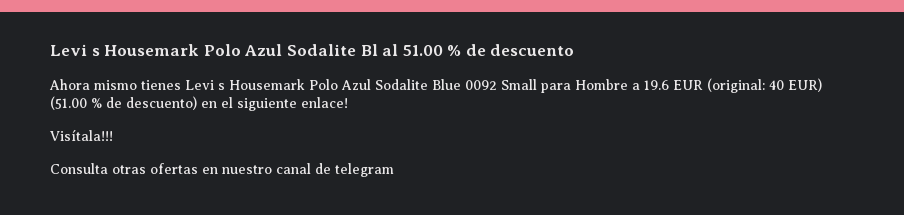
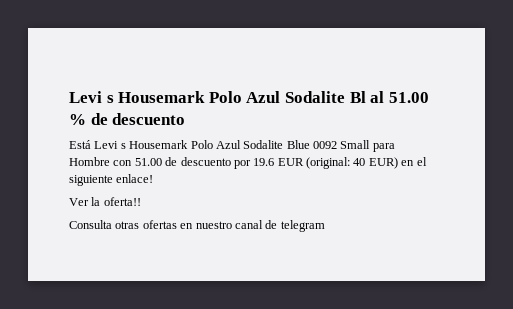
- Ahora mismo tienes Levi s Housemark Polo Azul Sodalite Blue 0092 Small para Hombre a 19.6 EUR (original: 40 EUR) (51.00 % de descuento) en el siguiente enlace!
+ Está Levi s Housemark Polo Azul Sodalite Blue 0092 Small para Hombre con 51.00 de descuento por 19.6 EUR (original: 40 EUR) en el siguiente enlace!
- Visítala!!!
+ Ver la oferta!!

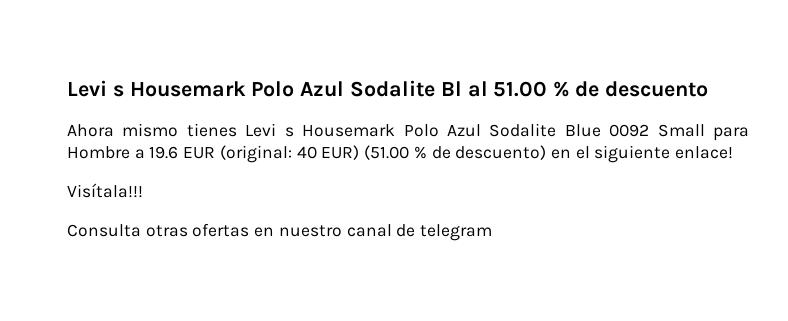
- Está Levi s Housemark Polo Azul Sodalite Blue 0092 Small para Hombre con 51.00 de descuento por 19.6 EUR (original: 40 EUR) en el siguiente enlace!
+ Ahora mismo tienes Levi s Housemark Polo Azul Sodalite Blue 0092 Small para Hombre a 19.6 EUR (original: 40 EUR) (51.00 % de descuento) en el siguiente enlace!
- Ver la oferta!!
+ Visítala!!!

